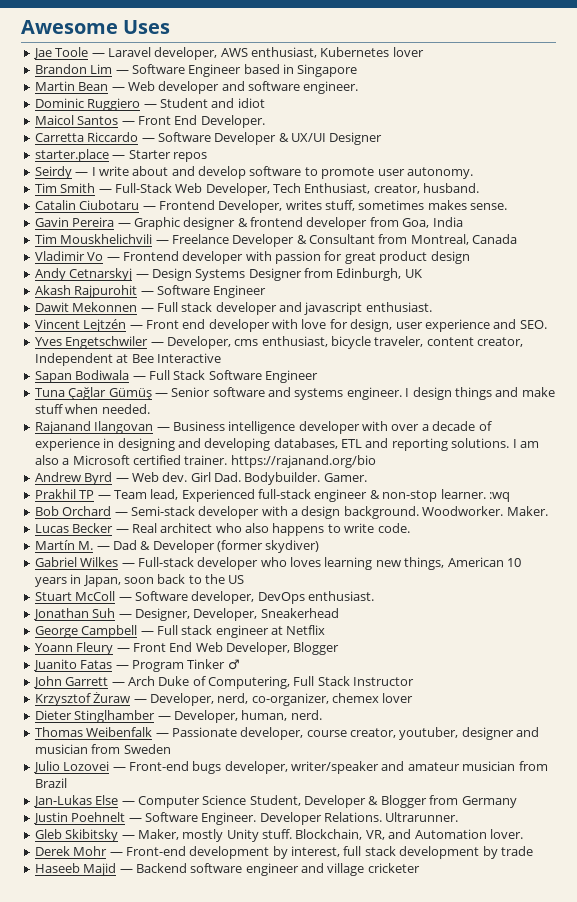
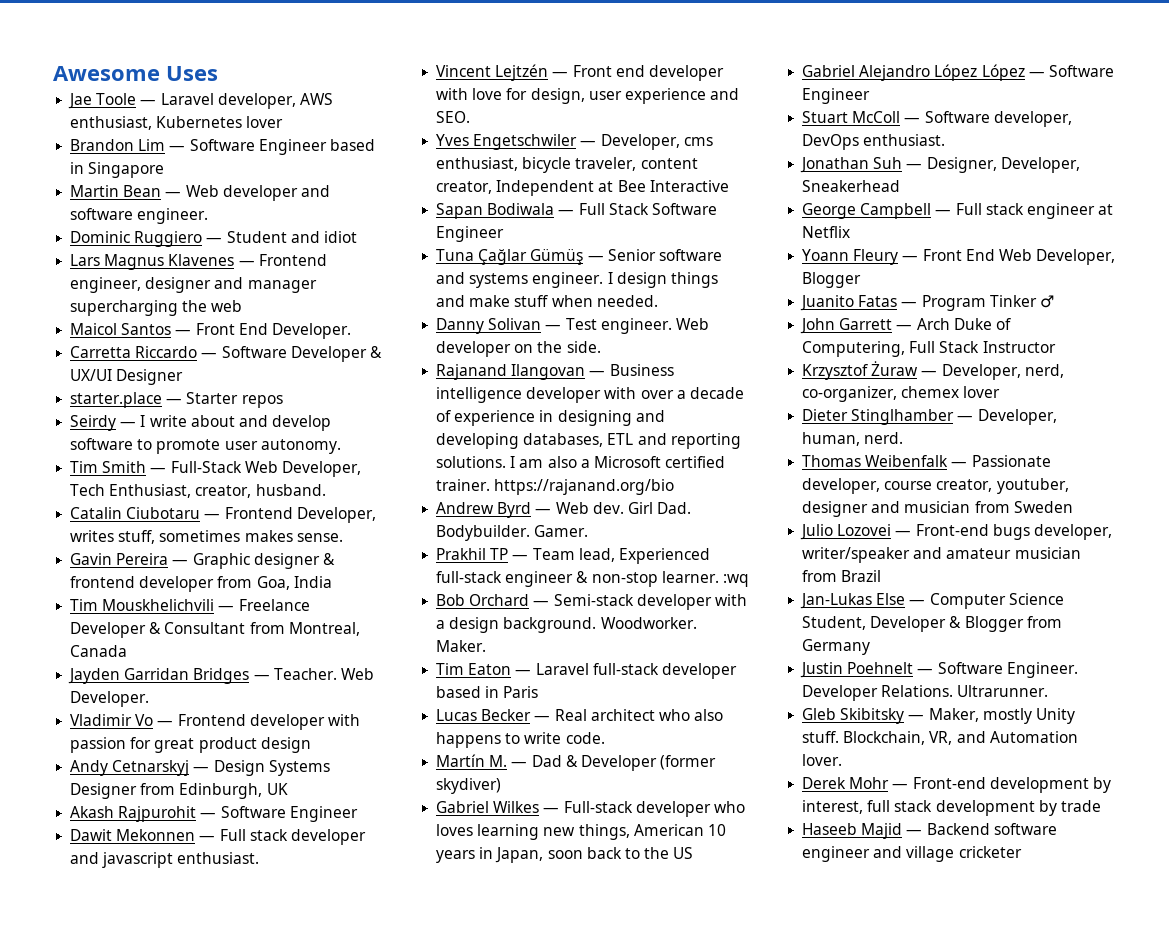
+ Lars Magnus Klavenes — Frontend engineer, designer and manager supercharging the web
+ Jayden Garridan Bridges — Teacher. Web Developer.
+ Danny Solivan — Test engineer. Web developer on the side.
+ Tim Eaton — Laravel full-stack developer based in Paris
+ Gabriel Alejandro López López — Software Engineer

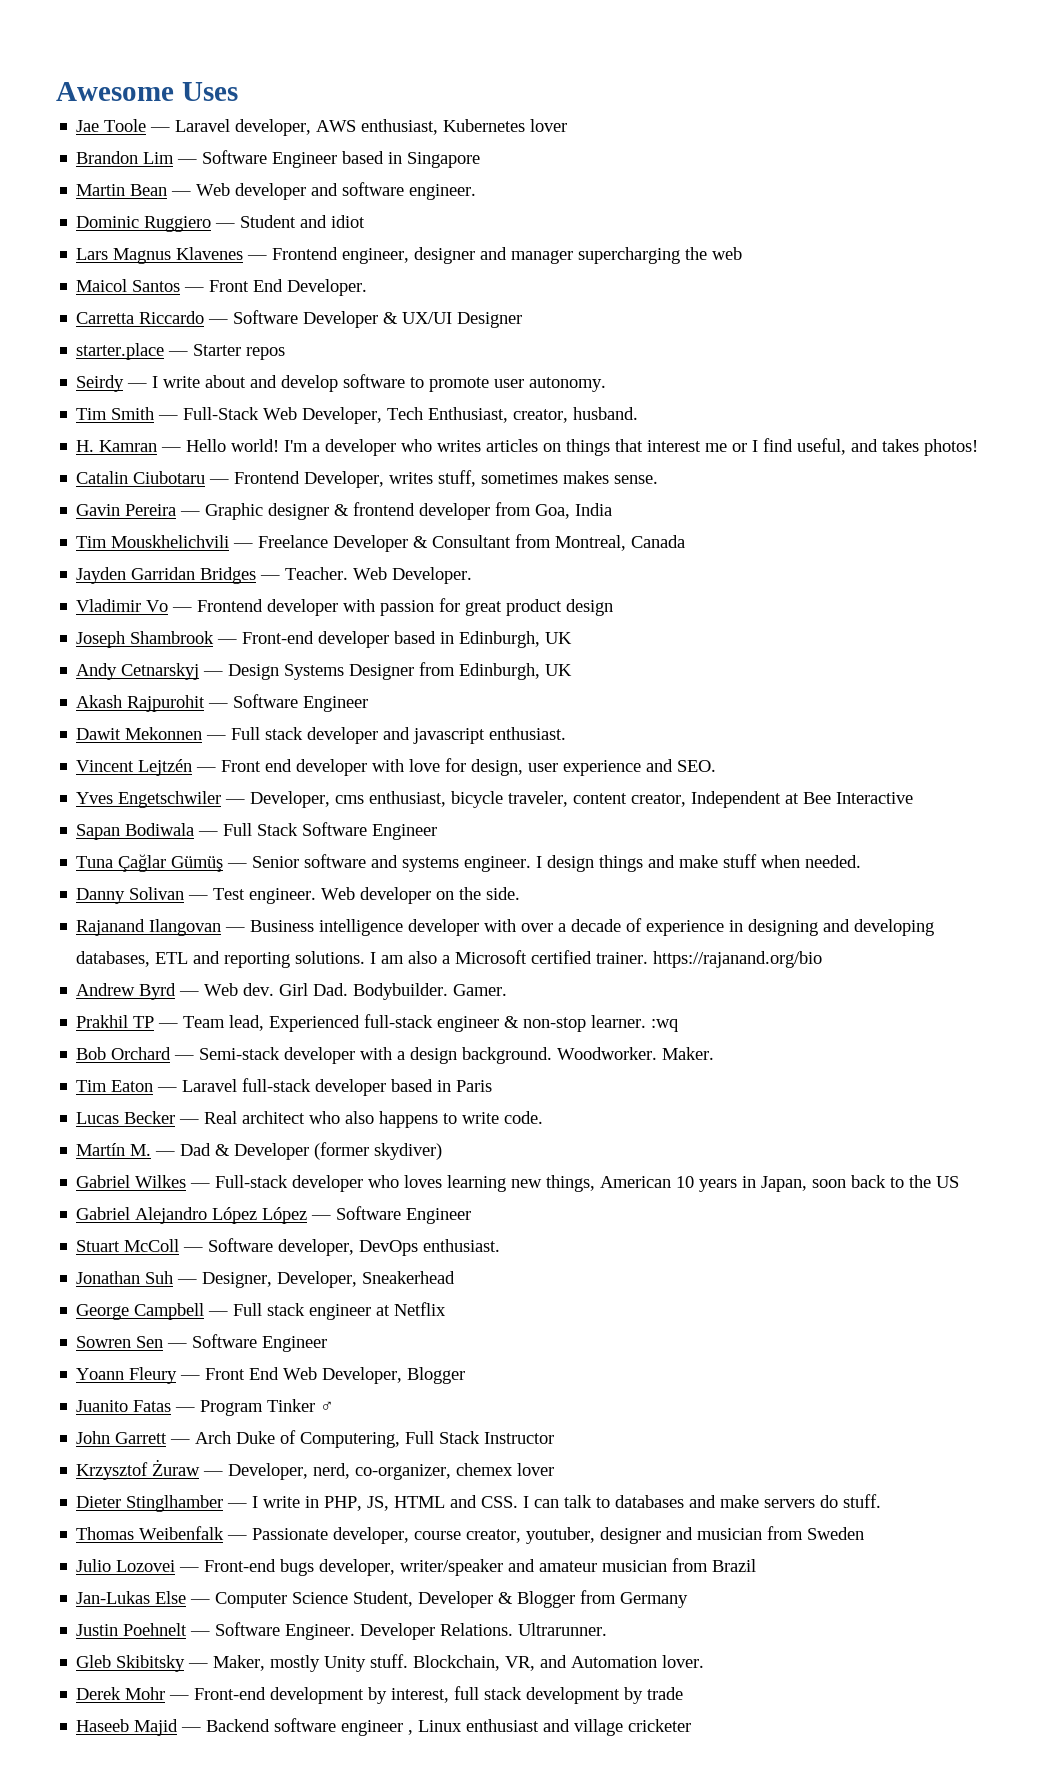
+ H. Kamran — Hello world! I'm a developer who writes articles on things that interest me or I find useful, and takes photos!
+ Joseph Shambrook — Front-end developer based in Edinburgh, UK
+ Sowren Sen — Software Engineer
- Dieter Stinglhamber — Developer, human, nerd.
+ Dieter Stinglhamber — I write in PHP, JS, HTML and CSS. I can talk to databases and make servers do stuff.
- Haseeb Majid — Backend software engineer and village cricketer
+ Haseeb Majid — Backend software engineer , Linux enthusiast and village cricketer

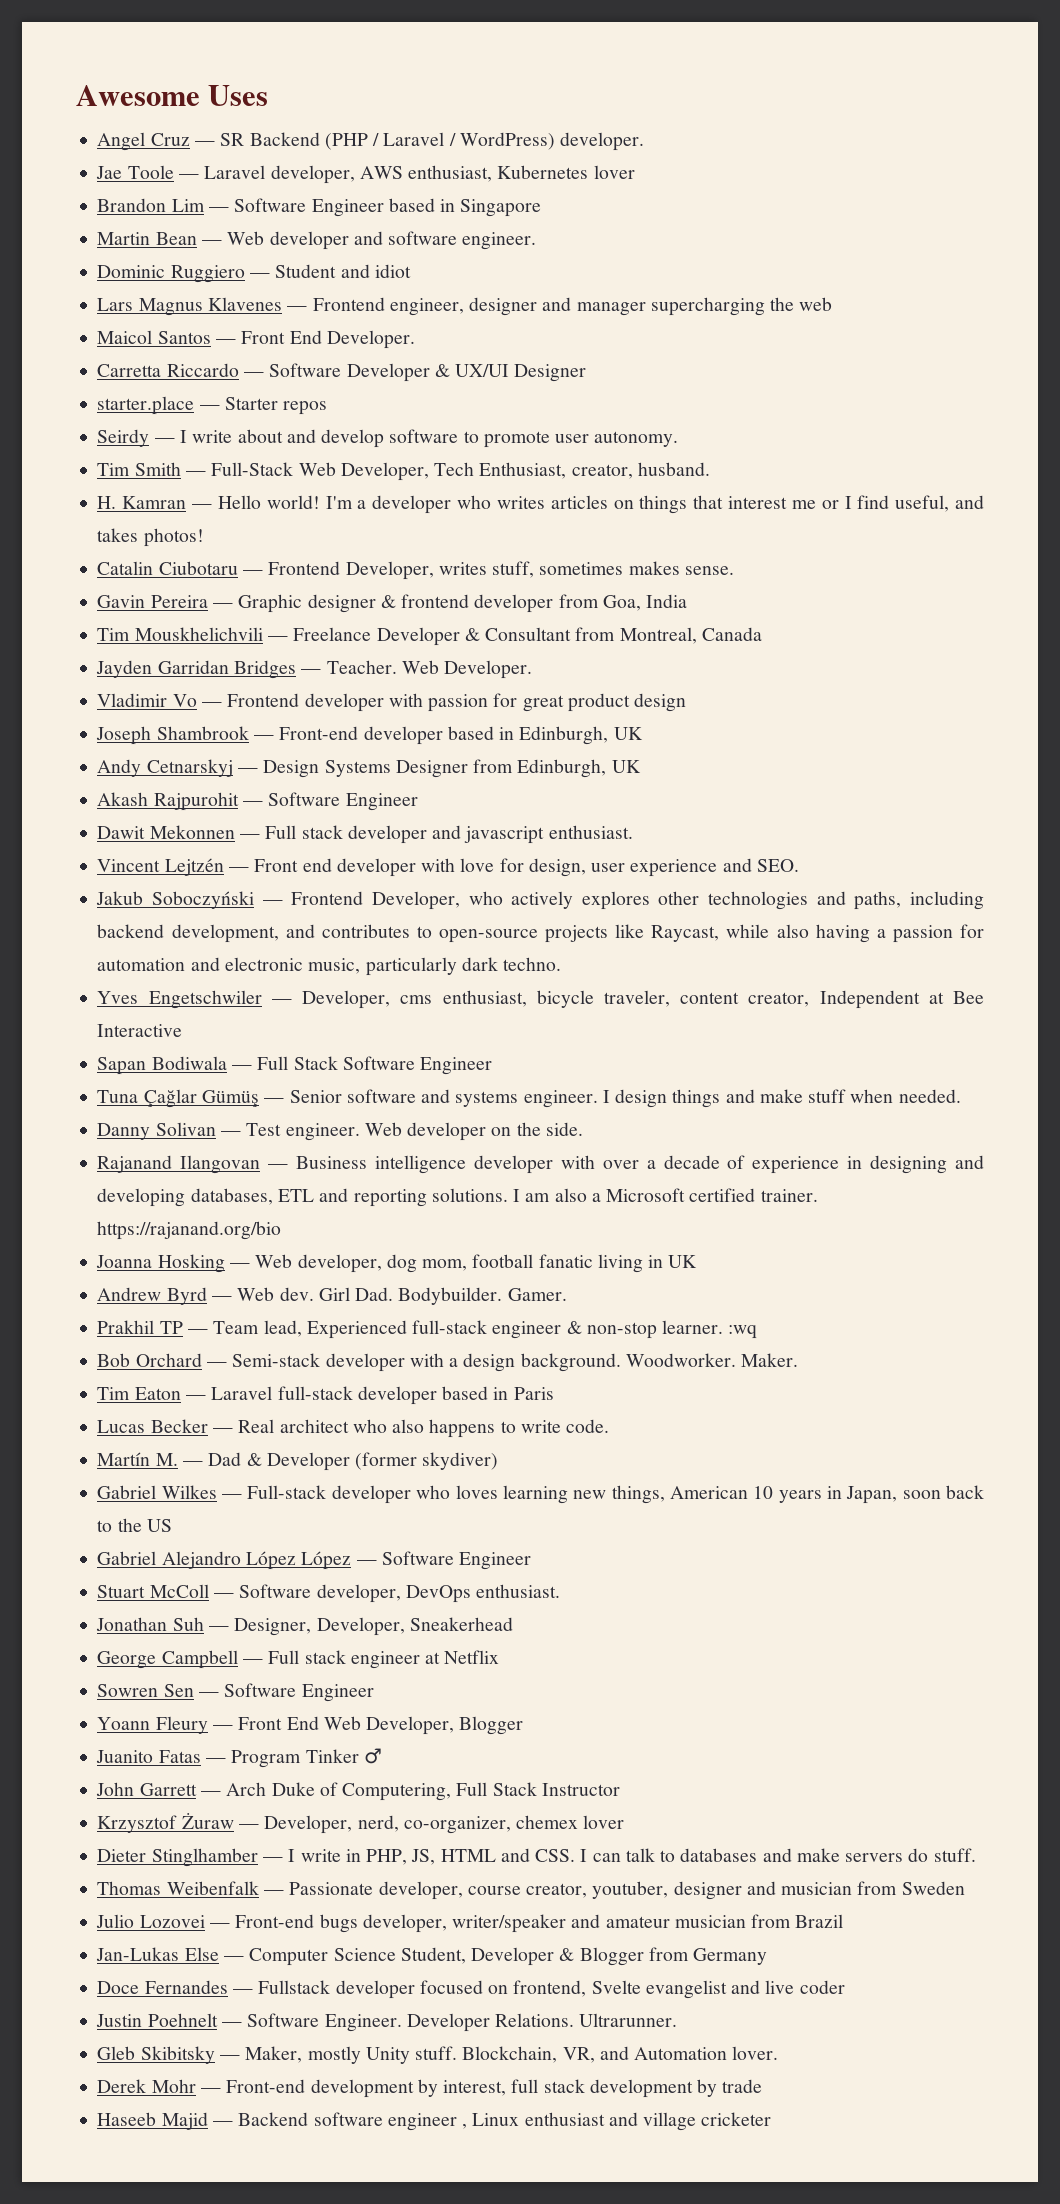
+ Angel Cruz — SR Backend (PHP / Laravel / WordPress) developer.
+ Jakub Soboczyński — Frontend Developer, who actively explores other technologies and paths, including backend development, and contributes to open-source projects like Raycast, while also having a passion for automation and electronic music, particularly dark techno.
+ Joanna Hosking — Web developer, dog mom, football fanatic living in UK
+ Doce Fernandes — Fullstack developer focused on frontend, Svelte evangelist and live coder

